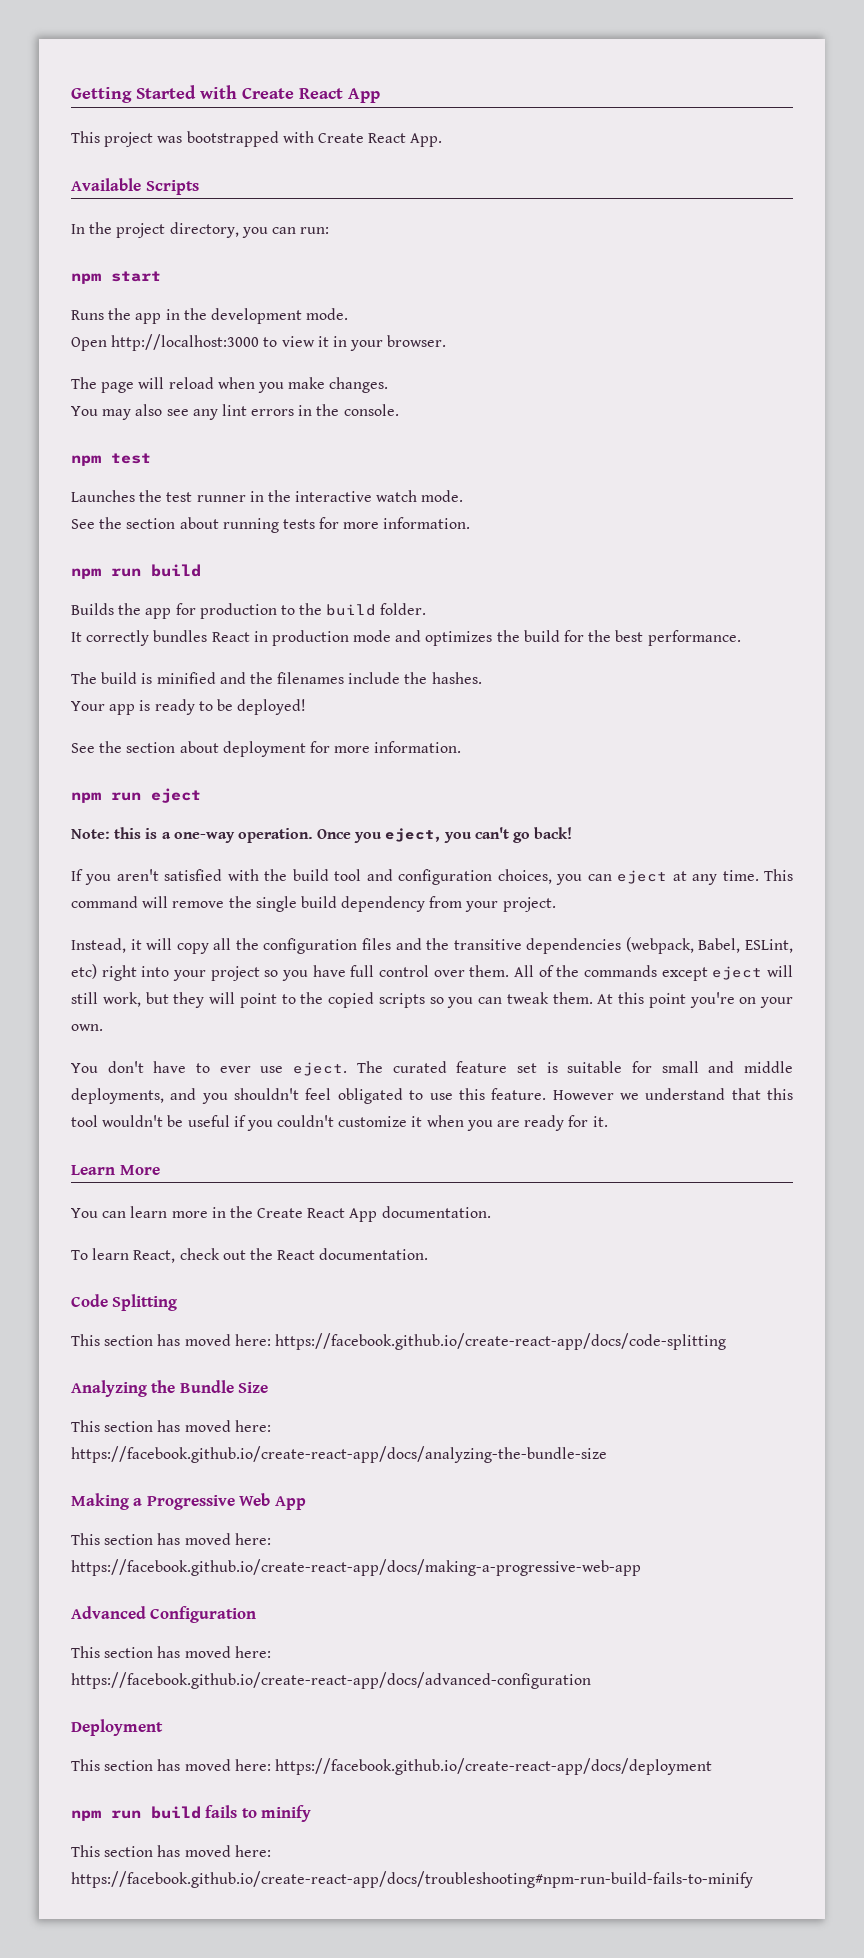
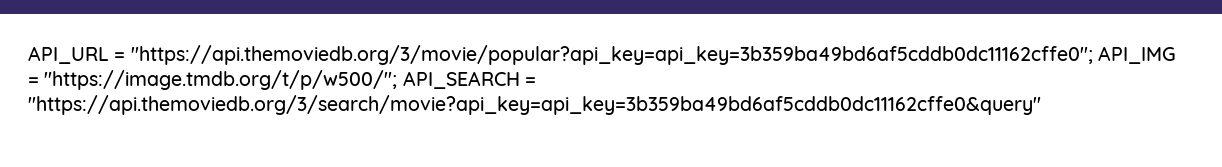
- Getting Started with Create React App
- This project was bootstrapped with Create React App.
- Available Scripts
- In the project directory, you can run:
- npm start
- Runs the app in the development mode.
- Open http://localhost:3000 to view it in your browser.
- The page will reload when you make changes.
- You may also see any lint errors in the console.
- npm test
- Launches the test runner in the interactive watch mode.
- See the section about running tests for more information.
- npm run build
- Builds the app for production to the build folder.
- It correctly bundles React in production mode and optimizes the build for the best performance.
- The build is minified and the filenames include the hashes.
- Your app is ready to be deployed!
- See the section about deployment for more information.
- npm run eject
- Note: this is a one-way operation. Once you eject, you can't go back!
- If you aren't satisfied with the build tool and configuration choices, you can eject at any time. This command will remove the single build dependency from your project.
- Instead, it will copy all the configuration files and the transitive dependencies (webpack, Babel, ESLint, etc) right into your project so you have full control over them. All of the commands except eject will still work, but they will point to the copied scripts so you can tweak them. At this point you're on your own.
- You don't have to ever use eject. The curated feature set is suitable for small and middle deployments, and you shouldn't feel obligated to use this feature. However we understand that this tool wouldn't be useful if you couldn't customize it when you are ready for it.
- Learn More
- You can learn more in the Create React App documentation.
- To learn React, check out the React documentation.
- Code Splitting
- This section has moved here: https://facebook.github.io/create-react-app/docs/code-splitting
- Analyzing the Bundle Size
- This section has moved here: https://facebook.github.io/create-react-app/docs/analyzing-the-bundle-size
- Making a Progressive Web App
- This section has moved here: https://facebook.github.io/create-react-app/docs/making-a-progressive-web-app
- Advanced Configuration
- This section has moved here: https://facebook.github.io/create-react-app/docs/advanced-configuration
- Deployment
- This section has moved here: https://facebook.github.io/create-react-app/docs/deployment
- npm run build fails to minify
- This section has moved here: https://facebook.github.io/create-react-app/docs/troubleshooting#npm-run-build-fails-to-minify
+ API_URL = "https://api.themoviedb.org/3/movie/popular?api_key=api_key=3b359ba49bd6af5cddb0dc11162cffe0"; API_IMG = "https://image.tmdb.org/t/p/w500/"; API_SEARCH = "https://api.themoviedb.org/3/search/movie?api_key=api_key=3b359ba49bd6af5cddb0dc11162cffe0&query"

